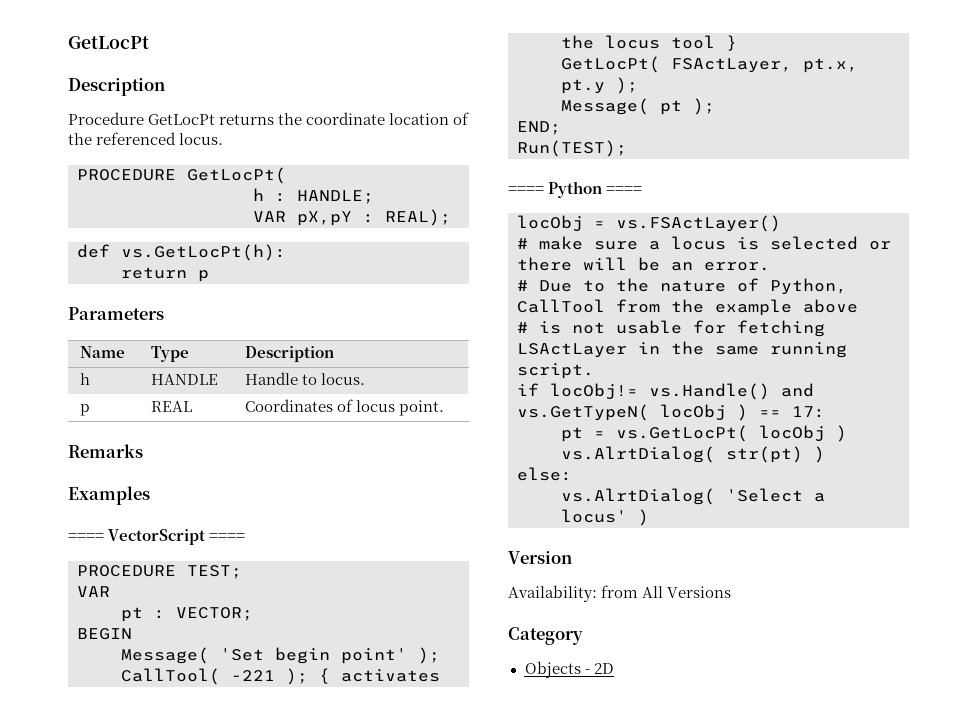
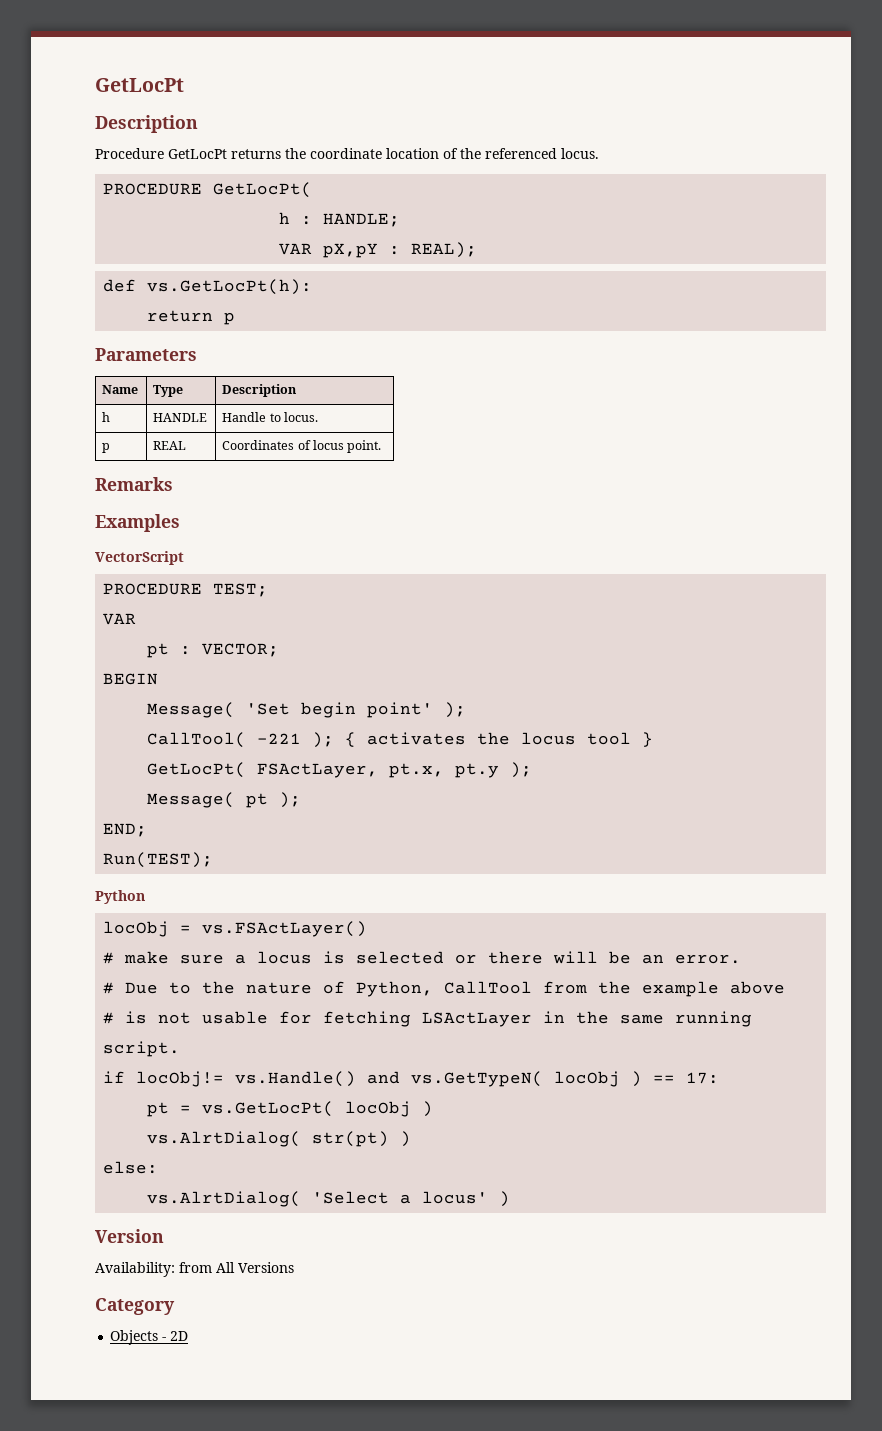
- ==== VectorScript ====
+ VectorScript
- ==== Python ====
+ Python

